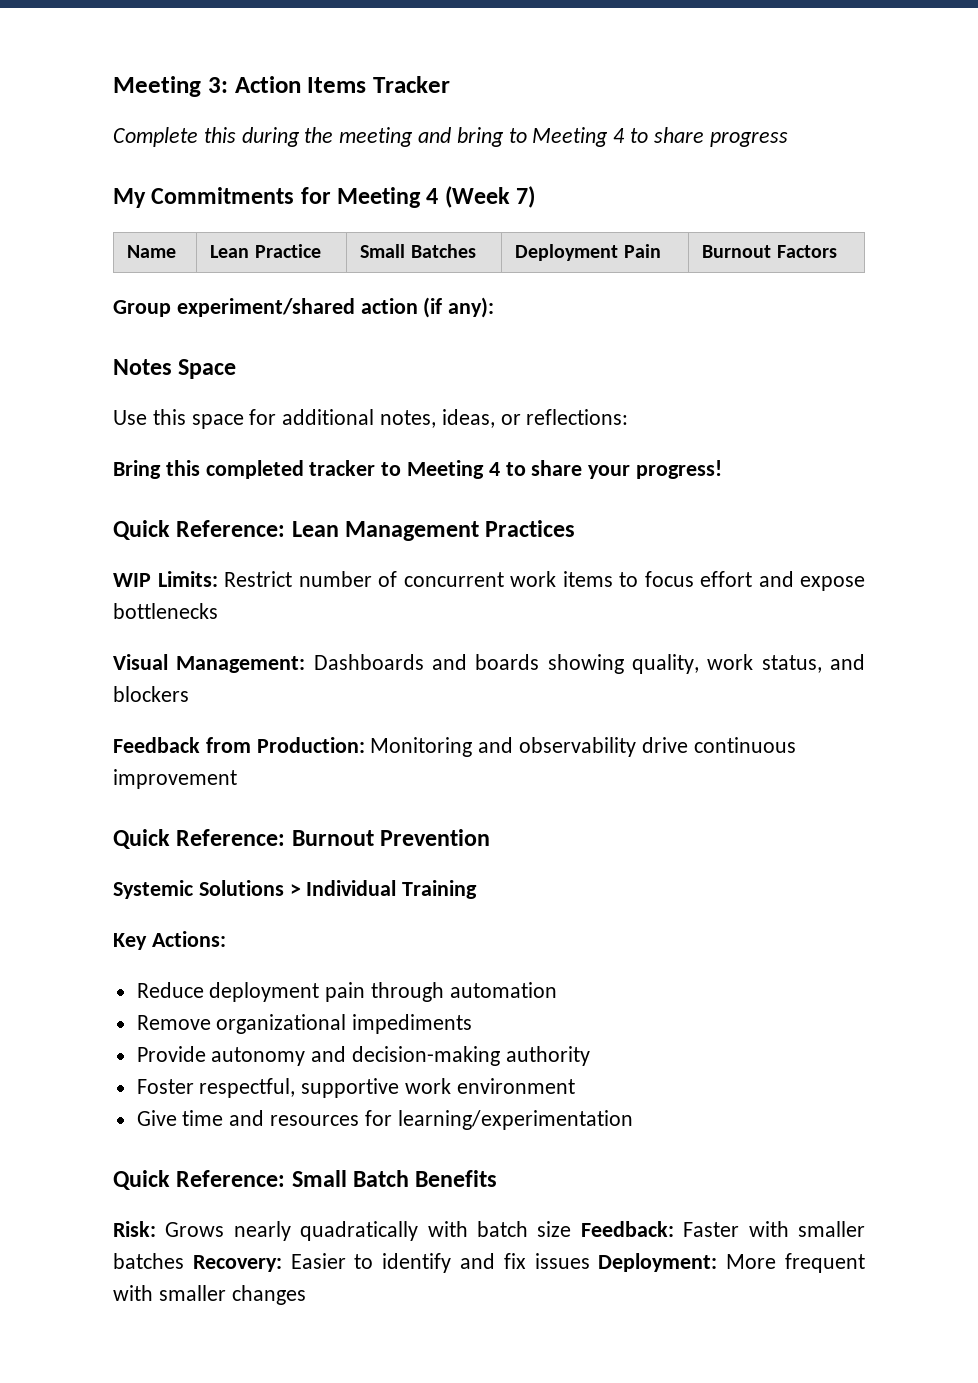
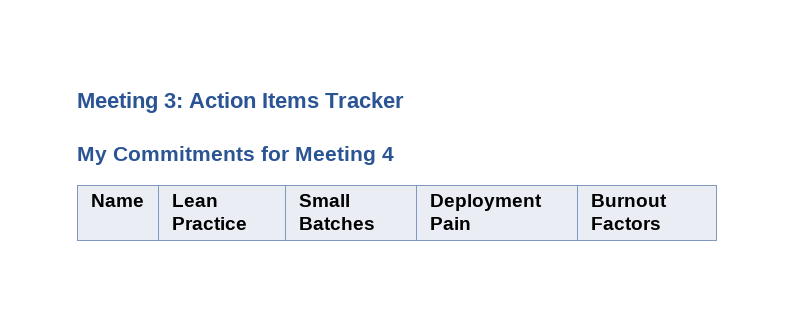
- Complete this during the meeting and bring to Meeting 4 to share progress
- My Commitments for Meeting 4 (Week 7)
+ My Commitments for Meeting 4
- Group experiment/shared action (if any):
- Notes Space
- Use this space for additional notes, ideas, or reflections:
- Bring this completed tracker to Meeting 4 to share your progress!
- Quick Reference: Lean Management Practices
- WIP Limits: Restrict number of concurrent work items to focus effort and expose bottlenecks
- Visual Management: Dashboards and boards showing quality, work status, and blockers
- Feedback from Production: Monitoring and observability drive continuous improvement
- Quick Reference: Burnout Prevention
- Systemic Solutions > Individual Training
- Key Actions:
- Reduce deployment pain through automation
- Remove organizational impediments
- Provide autonomy and decision-making authority
- Foster respectful, supportive work environment
- Give time and resources for learning/experimentation
- Quick Reference: Small Batch Benefits
- Risk: Grows nearly quadratically with batch size Feedback: Faster with smaller batches Recovery: Easier to identify and fix issues Deployment: More frequent with smaller changes

